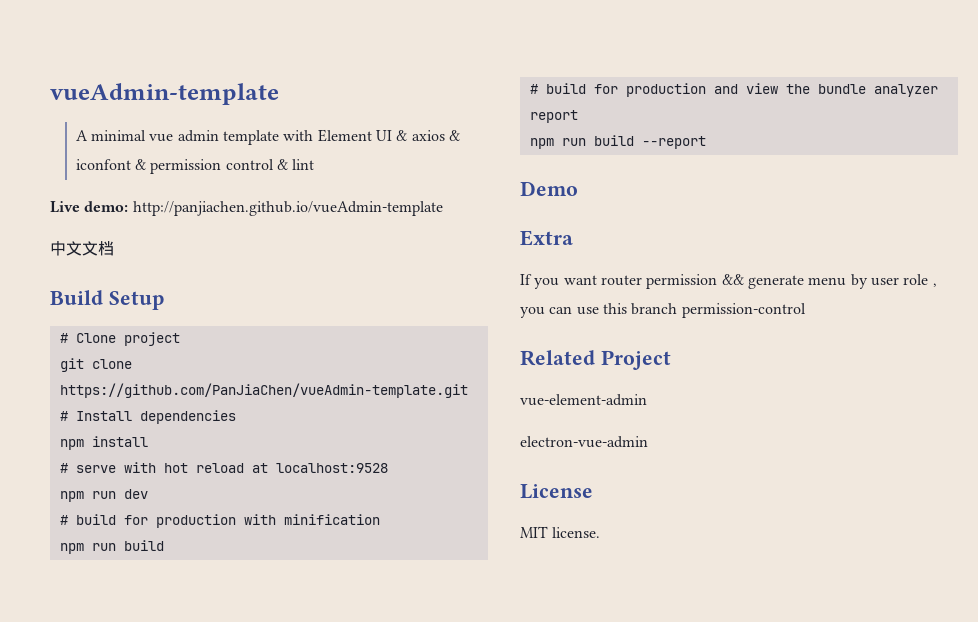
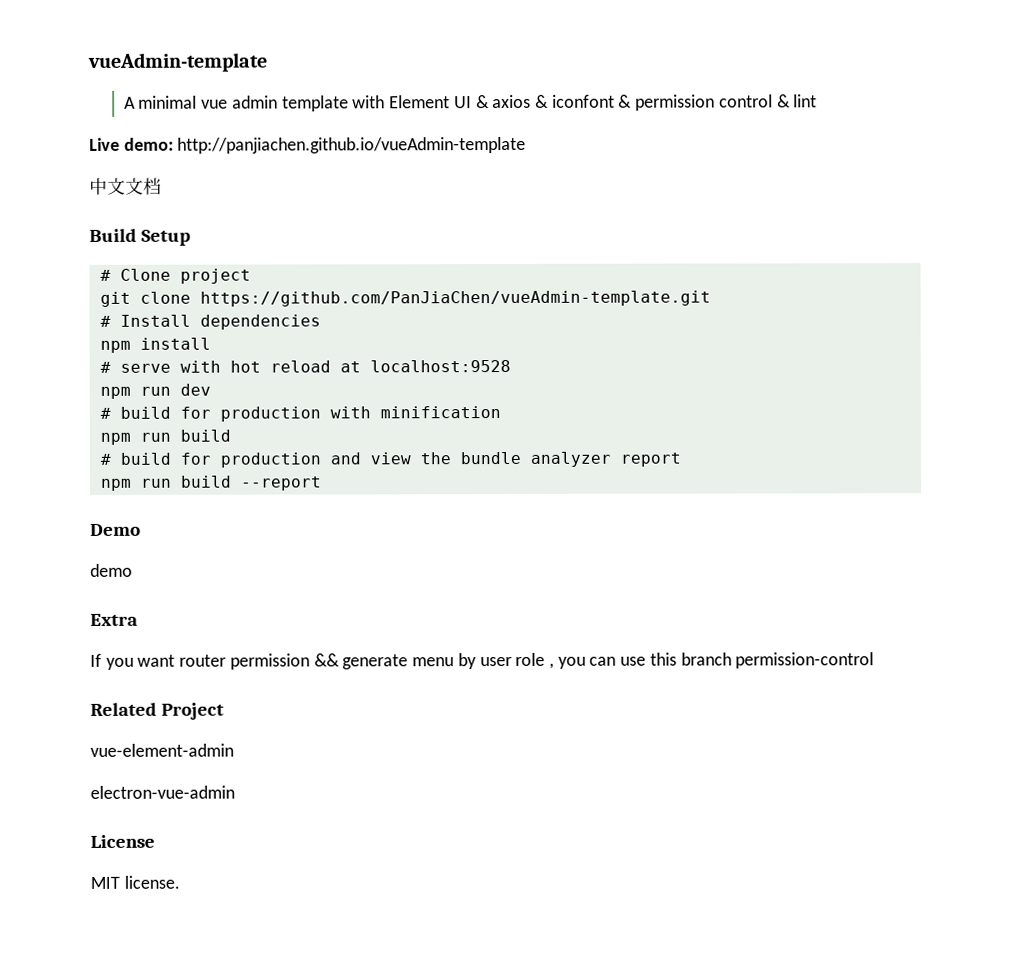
+ demo

